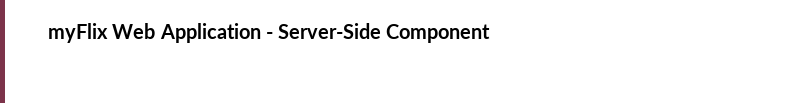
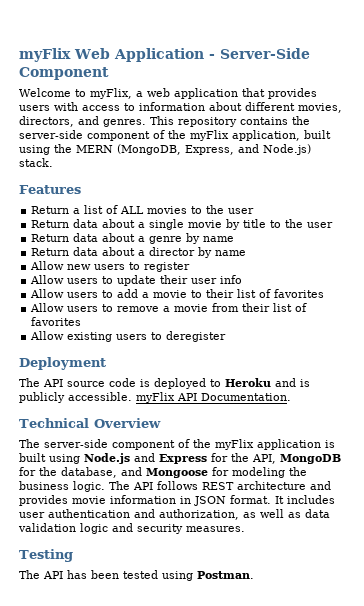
+ Welcome to myFlix, a web application that provides users with access to information about different movies, directors, and genres. This repository contains the server-side component of the myFlix application, built using the MERN (MongoDB, Express, and Node.js) stack.
+ Features
+ Return a list of ALL movies to the user
+ Return data about a single movie by title to the user
+ Return data about a genre by name
+ Return data about a director by name
+ Allow new users to register
+ Allow users to update their user info
+ Allow users to add a movie to their list of favorites
+ Allow users to remove a movie from their list of favorites
+ Allow existing users to deregister
+ Deployment
+ The API source code is deployed to Heroku and is publicly accessible. myFlix API Documentation.
+ Technical Overview
+ The server-side component of the myFlix application is built using Node.js and Express for the API, MongoDB for the database, and Mongoose for modeling the business logic. The API follows REST architecture and provides movie information in JSON format. It includes user authentication and authorization, as well as data validation logic and security measures.
+ Testing
+ The API has been tested using Postman.

